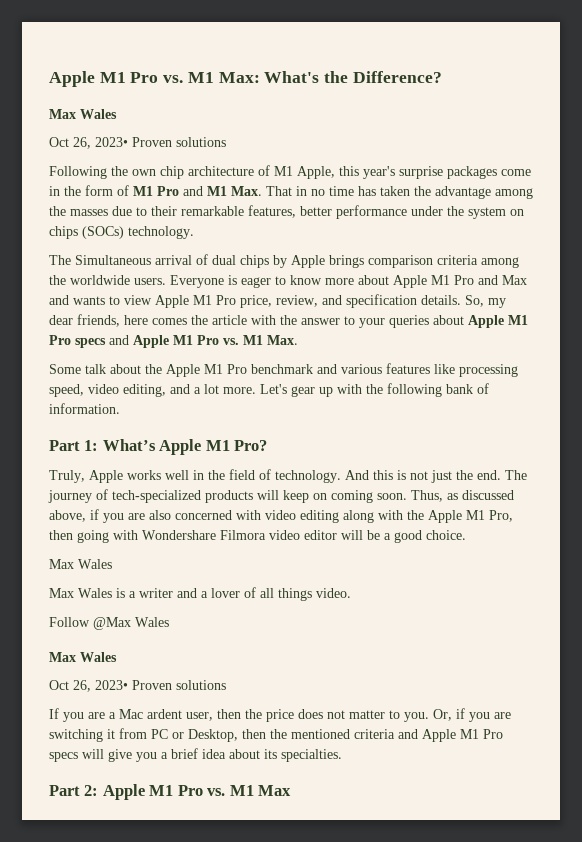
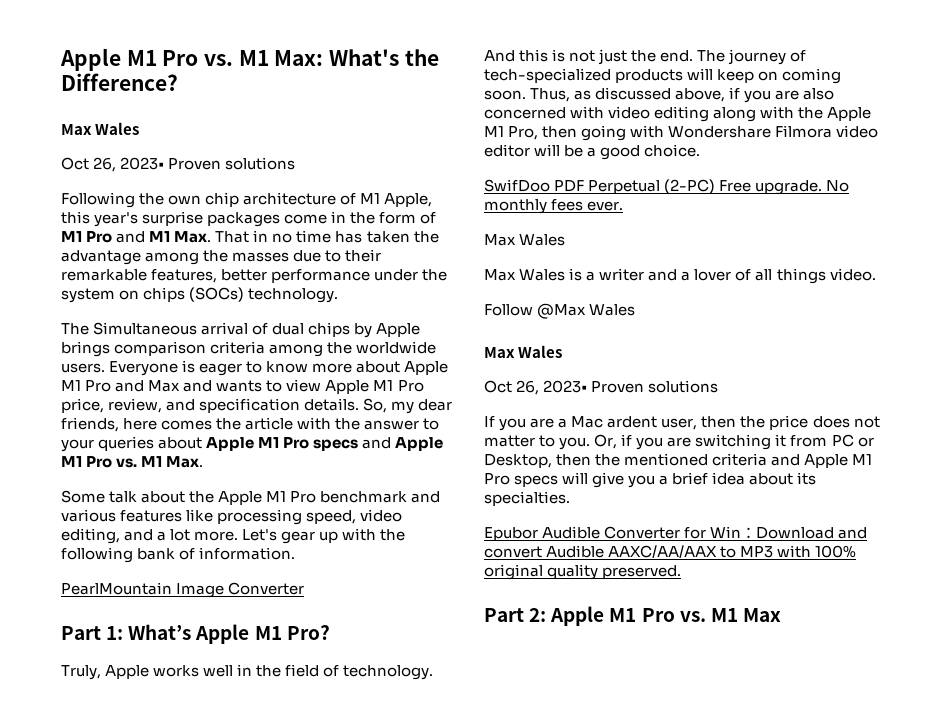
+ PearlMountain Image Converter
+ SwifDoo PDF Perpetual (2-PC) Free upgrade. No monthly fees ever.
+ Epubor Audible Converter for Win：Download and convert Audible AAXC/AA/AAX to MP3 with 100% original quality preserved.

